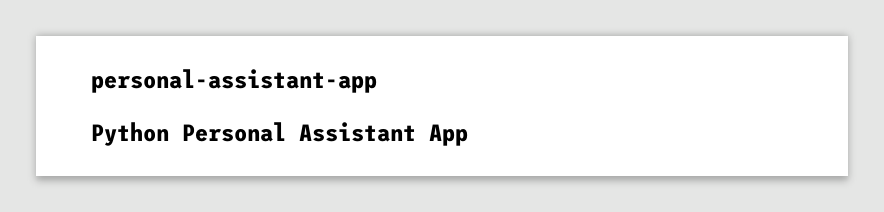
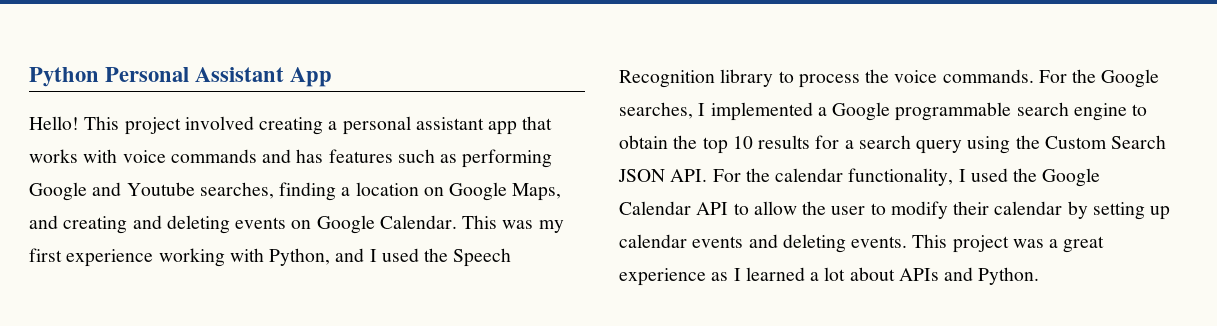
- personal-assistant-app
+ Hello! This project involved creating a personal assistant app that works with voice commands and has features such as performing Google and Youtube searches, finding a location on Google Maps, and creating and deleting events on Google Calendar. This was my first experience working with Python, and I used the Speech Recognition library to process the voice commands. For the Google searches, I implemented a Google programmable search engine to obtain the top 10 results for a search query using the Custom Search JSON API. For the calendar functionality, I used the Google Calendar API to allow the user to modify their calendar by setting up calendar events and deleting events. This project was a great experience as I learned a lot about APIs and Python.

